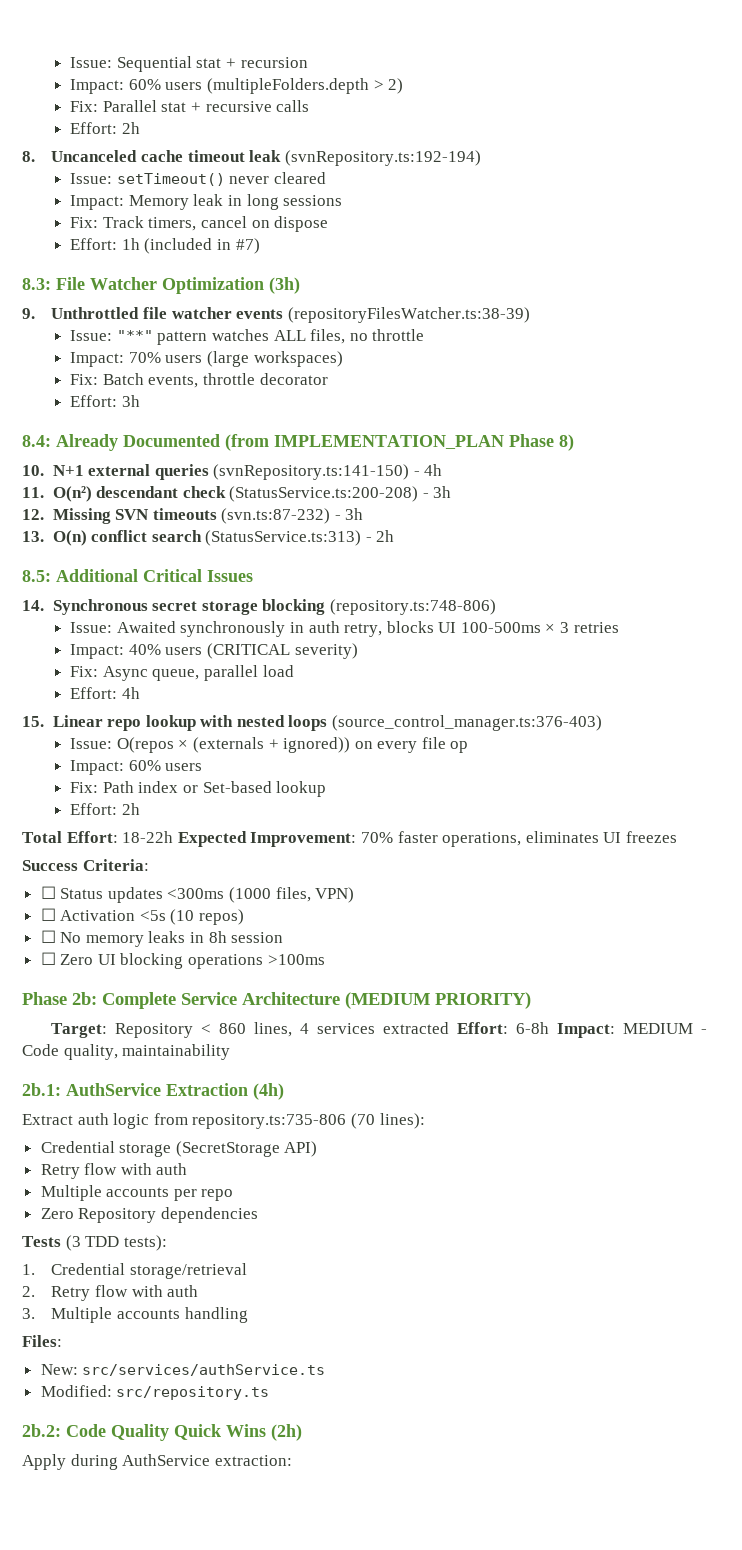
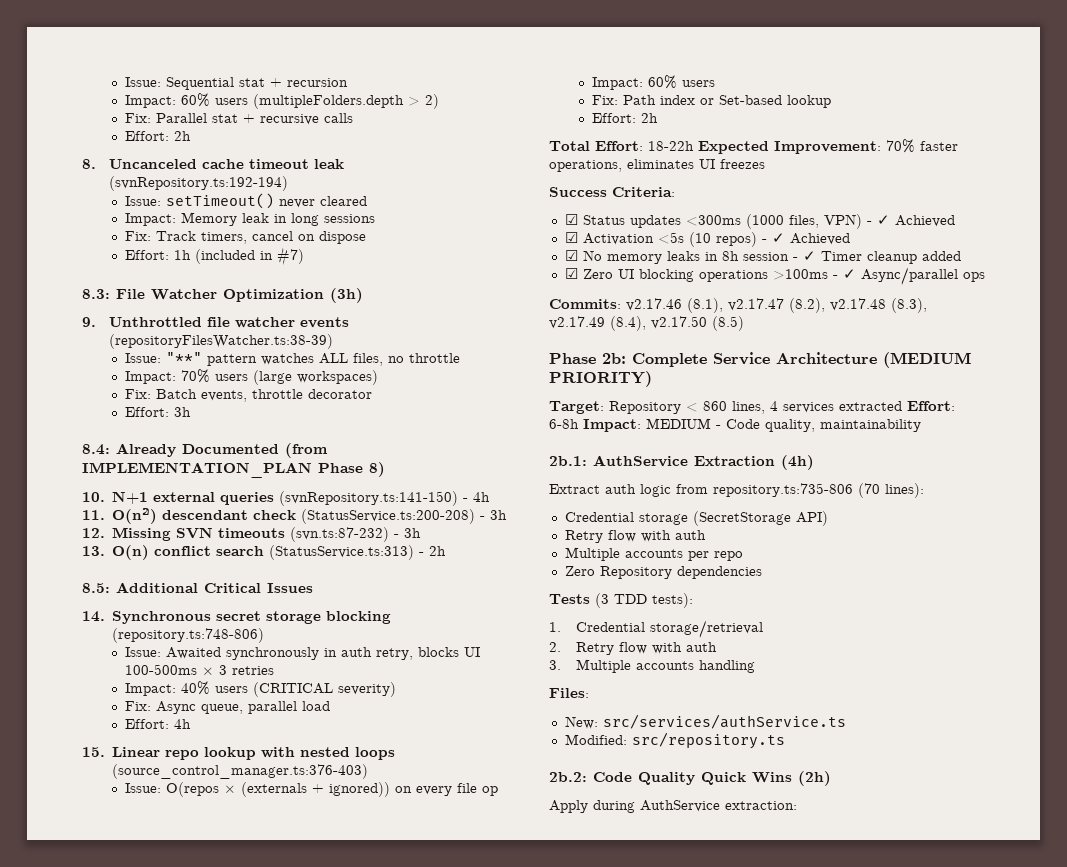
- ☐ Status updates <300ms (1000 files, VPN)
- ☐ Activation <5s (10 repos)
- ☐ No memory leaks in 8h session
- ☐ Zero UI blocking operations >100ms
+ ☑ Status updates <300ms (1000 files, VPN) - ✓ Achieved
+ ☑ Activation <5s (10 repos) - ✓ Achieved
+ ☑ No memory leaks in 8h session - ✓ Timer cleanup added
+ ☑ Zero UI blocking operations >100ms - ✓ Async/parallel ops
+ Commits: v2.17.46 (8.1), v2.17.47 (8.2), v2.17.48 (8.3), v2.17.49 (8.4), v2.17.50 (8.5)

